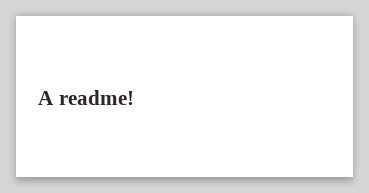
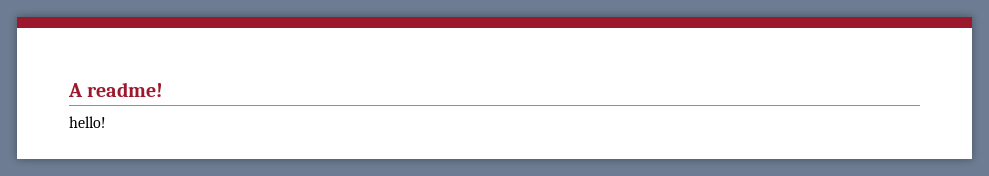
+ hello!

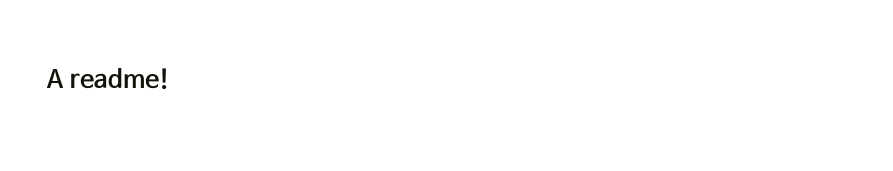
- hello!

